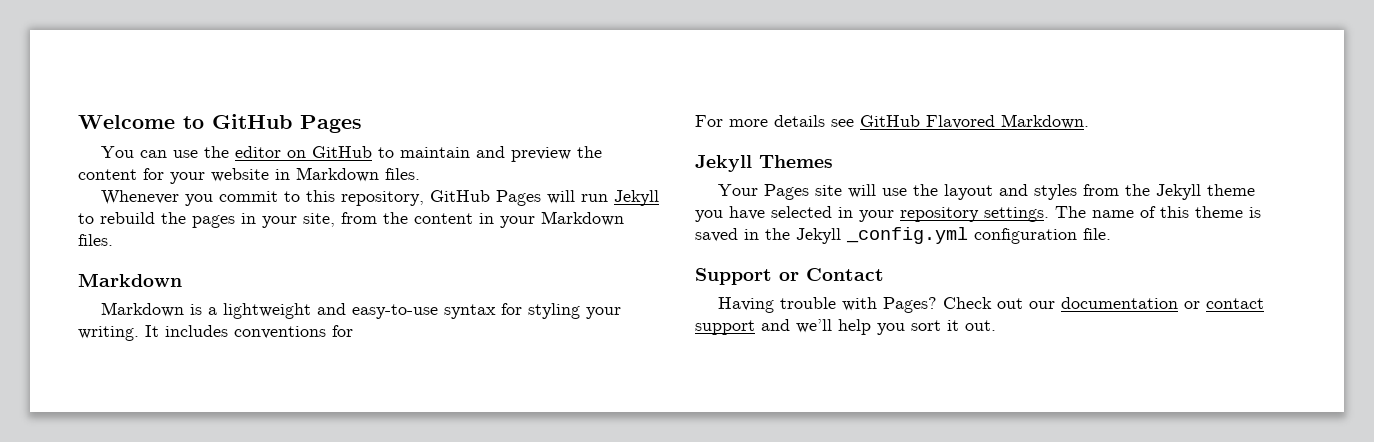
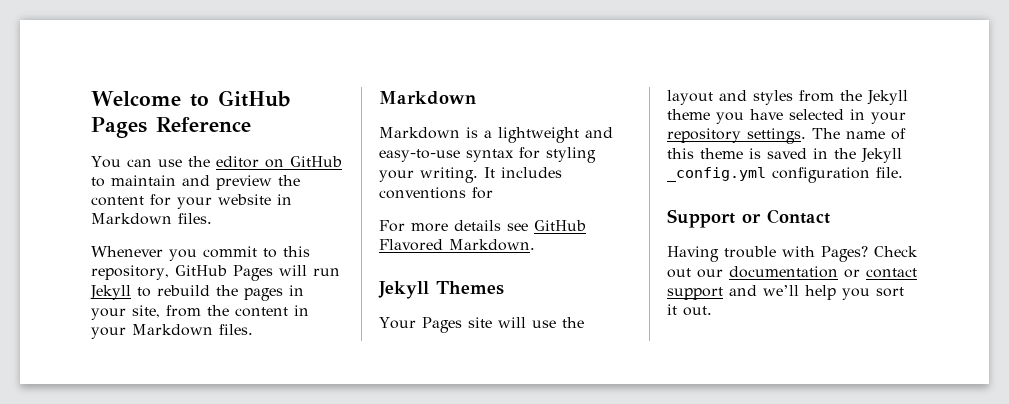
- Welcome to GitHub Pages
+ Welcome to GitHub Pages Reference

